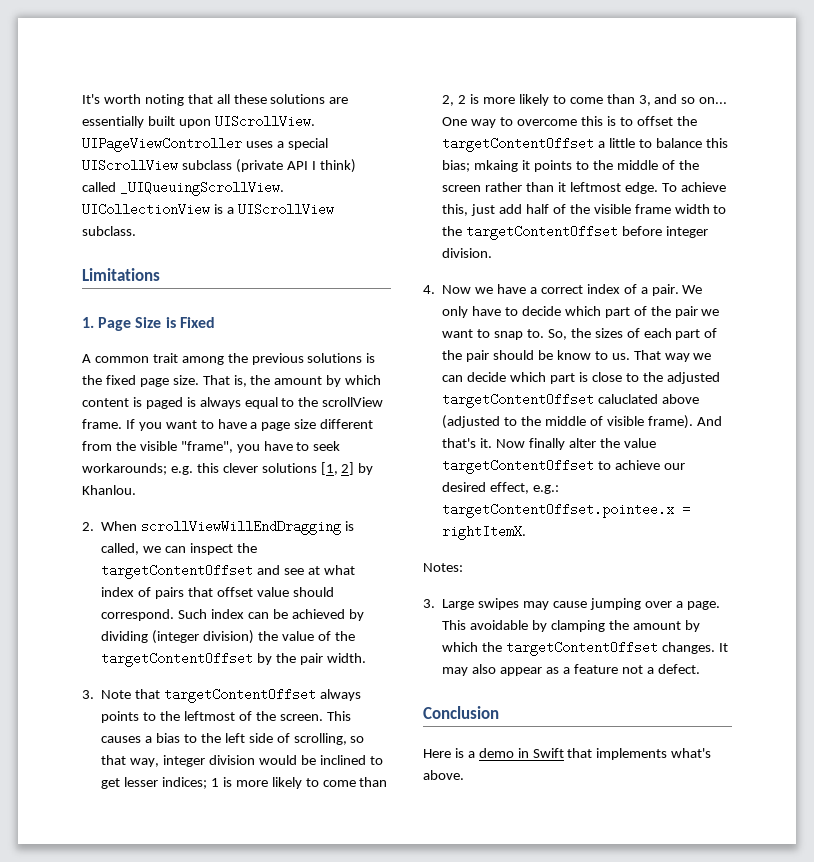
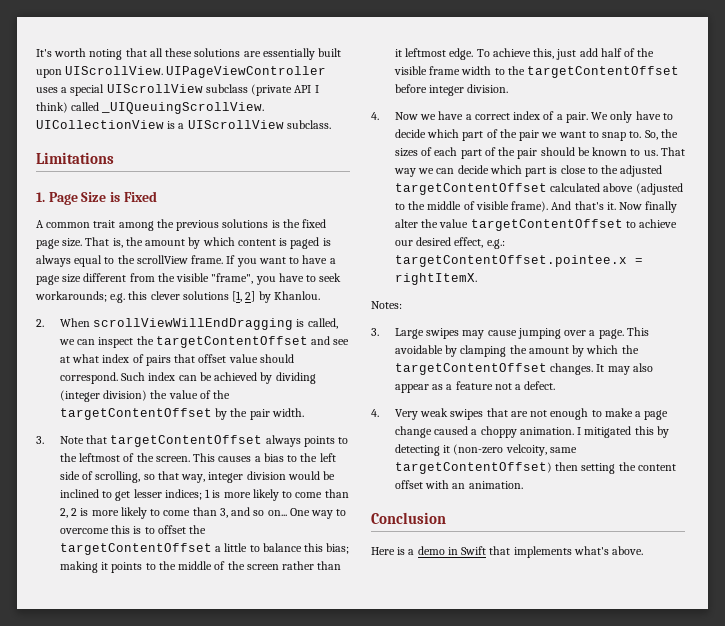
- One way to overcome this is to offset the targetContentOffset a little to balance this bias; mkaing it points to the middle of the screen rather than it leftmost edge.
+ One way to overcome this is to offset the targetContentOffset a little to balance this bias; making it points to the middle of the screen rather than it leftmost edge.
- So, the sizes of each part of the pair should be know to us.
+ So, the sizes of each part of the pair should be known to us.
- That way we can decide which part is close to the adjusted targetContentOffset caluclated above (adjusted to the middle of visible frame).
+ That way we can decide which part is close to the adjusted targetContentOffset calculated above (adjusted to the middle of visible frame).
+ 4. Very weak swipes that are not enough to make a page change caused a choppy animation. I mitigated this by detecting it (non-zero velcoity, same targetContentOffset) then setting the content offset with an animation.

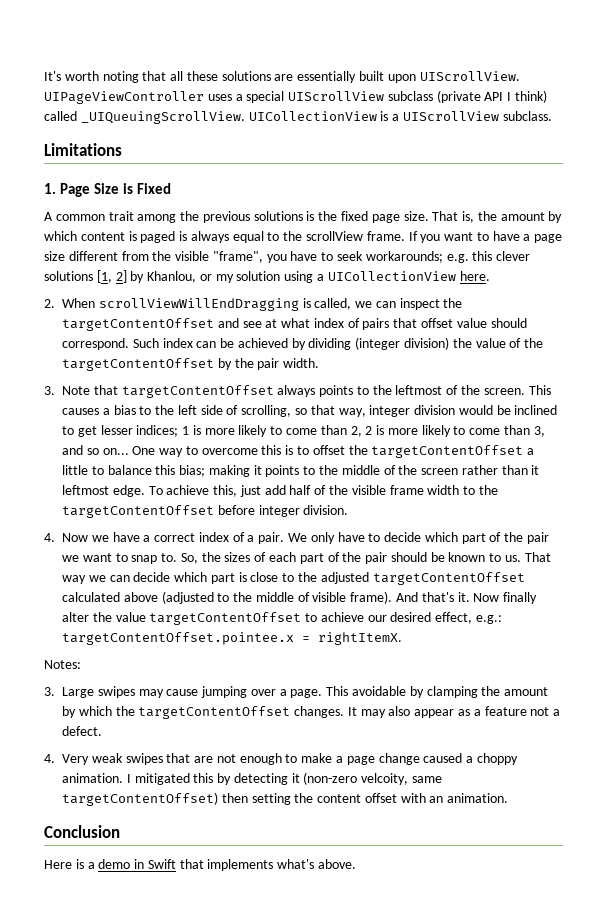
- If you want to have a page size different from the visible "frame", you have to seek workarounds; e.g. this clever solutions [1, 2] by Khanlou.
+ If you want to have a page size different from the visible "frame", you have to seek workarounds; e.g. this clever solutions [1, 2] by Khanlou, or my solution using a UICollectionView here.

